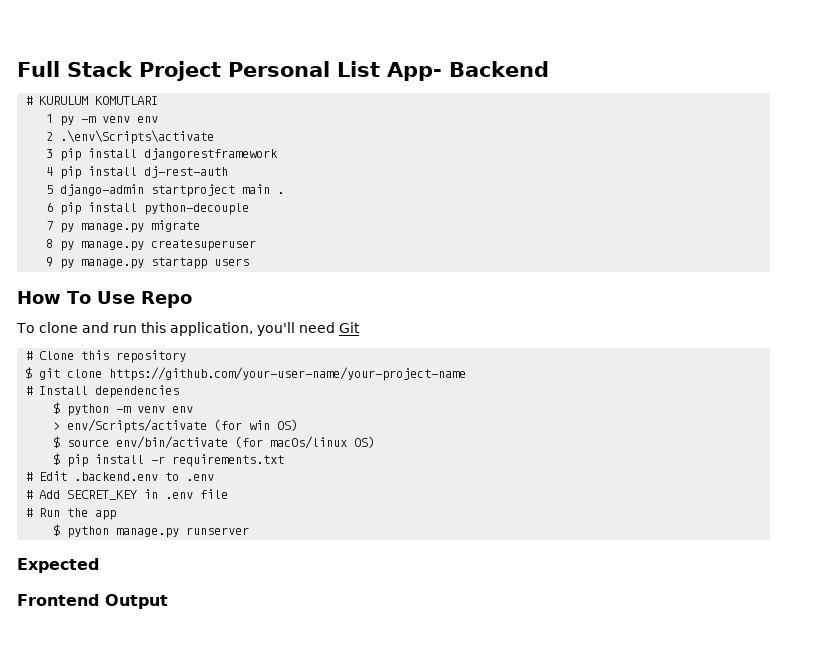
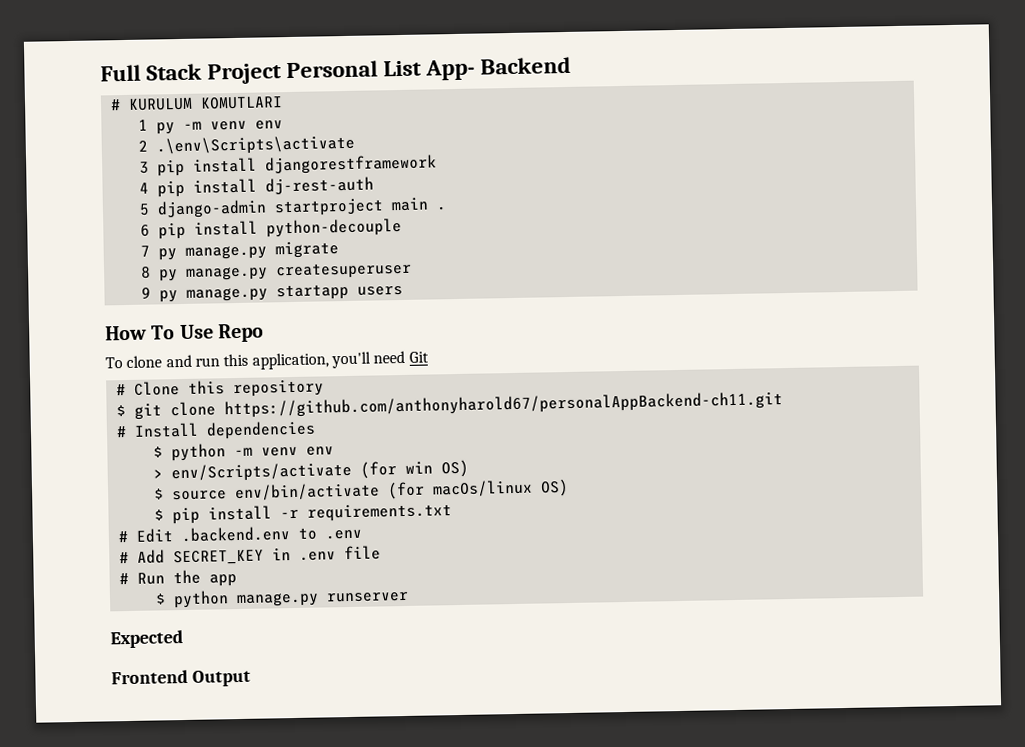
- $ git clone https://github.com/your-user-name/your-project-name
+ $ git clone https://github.com/anthonyharold67/personalAppBackend-ch11.git

